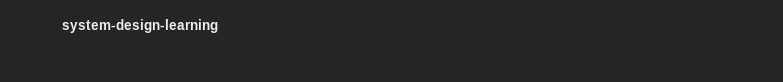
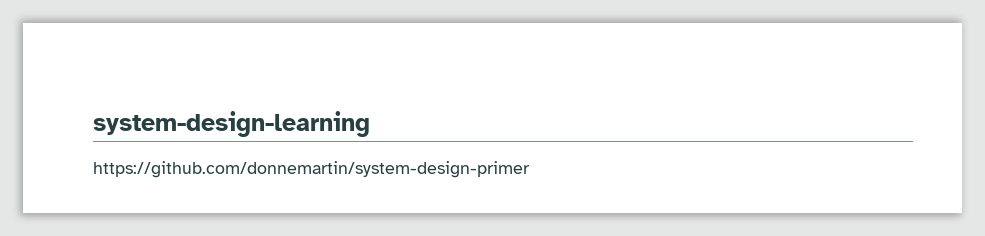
+ https://github.com/donnemartin/system-design-primer

